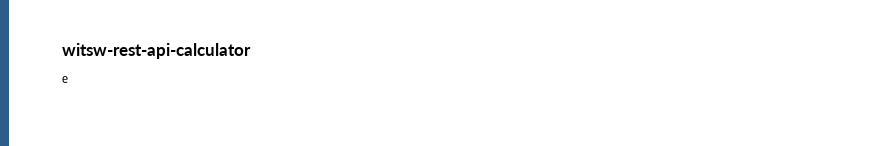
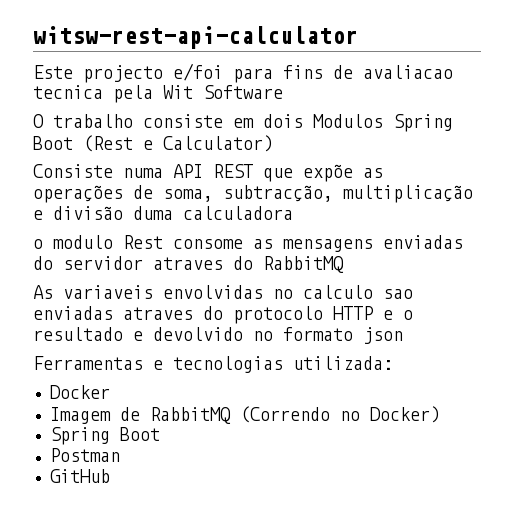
- e
+ Este projecto e/foi para fins de avaliacao tecnica pela Wit Software
+ O trabalho consiste em dois Modulos Spring Boot (Rest e Calculator)
+ Consiste numa API REST que expõe as operações de soma, subtracção, multiplicação e divisão duma calculadora
+ o modulo Rest consome as mensagens enviadas do servidor atraves do RabbitMQ
+ As variaveis envolvidas no calculo sao enviadas atraves do protocolo HTTP e o resultado e devolvido no formato json
+ Ferramentas e tecnologias utilizada:
+ Docker
+ Imagem de RabbitMQ (Correndo no Docker)
+ Spring Boot
+ Postman
+ GitHub

